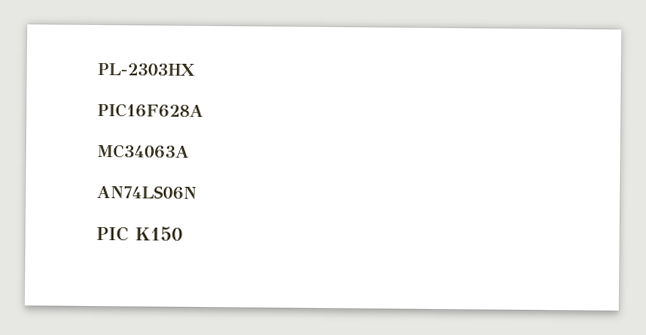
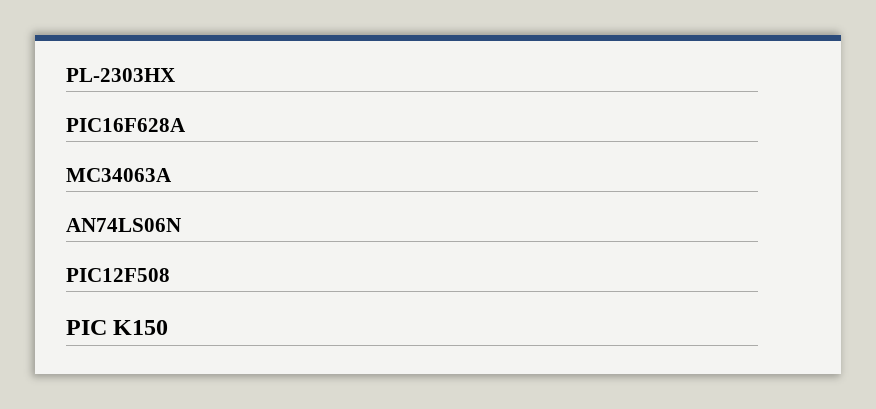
+ PIC12F508

